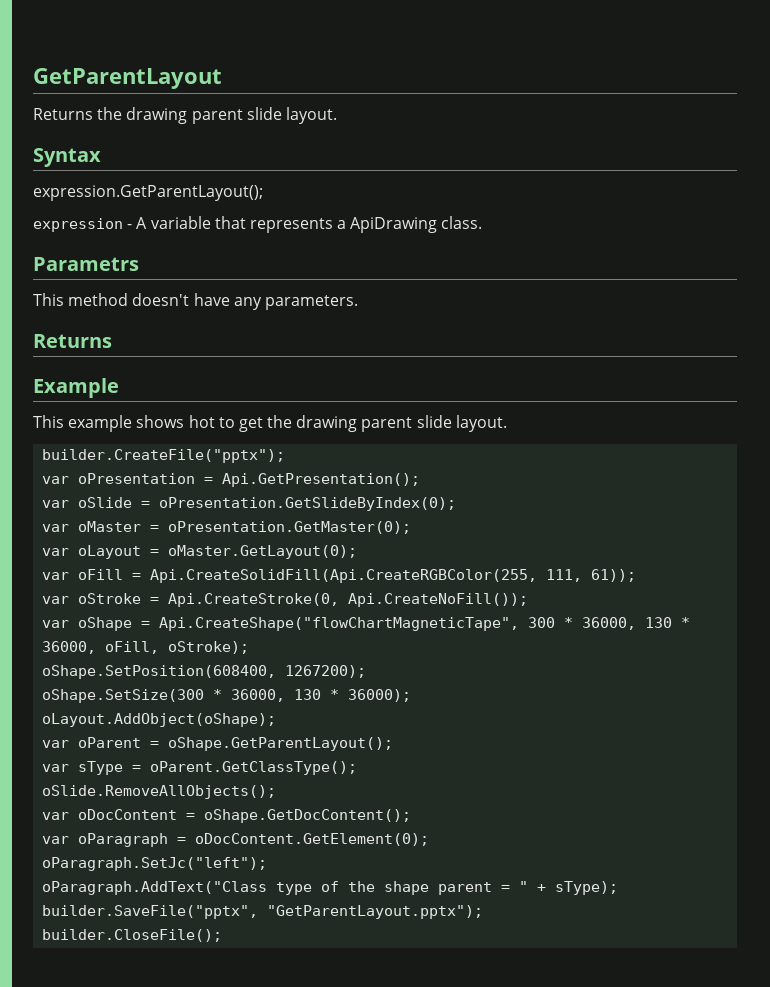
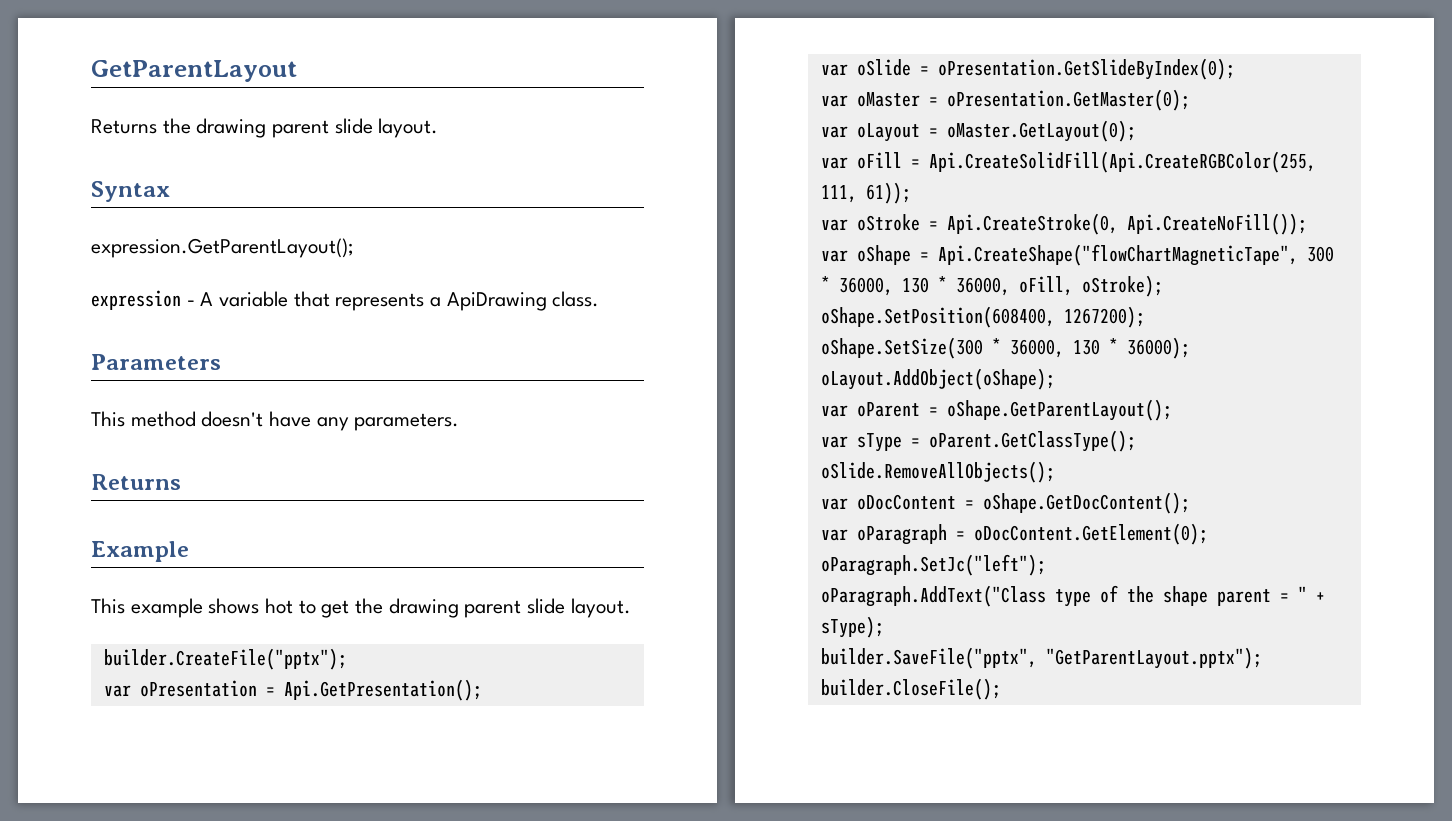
- Parametrs
+ Parameters

